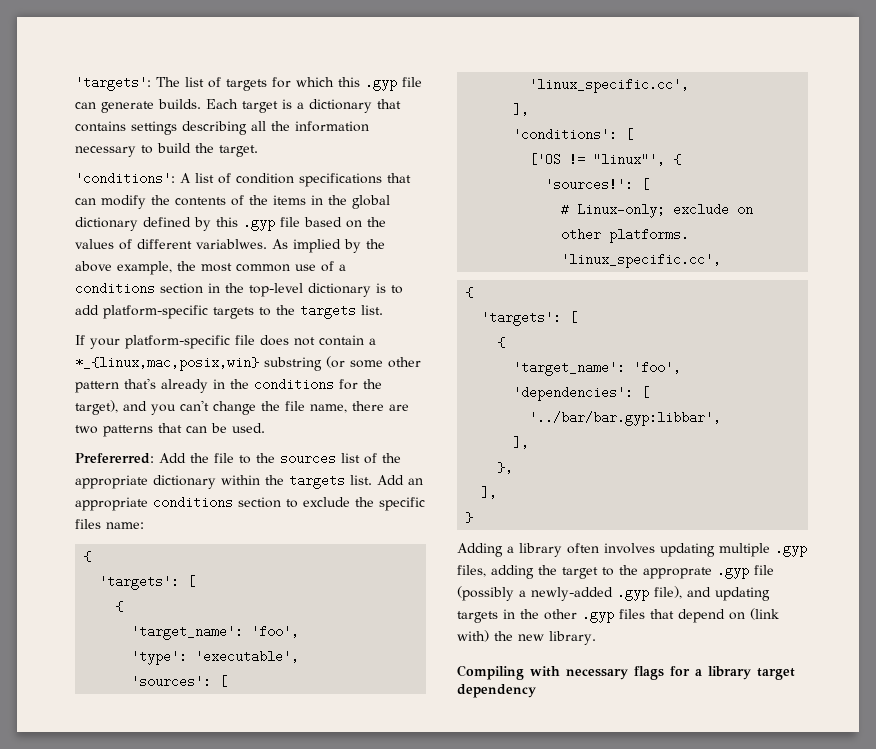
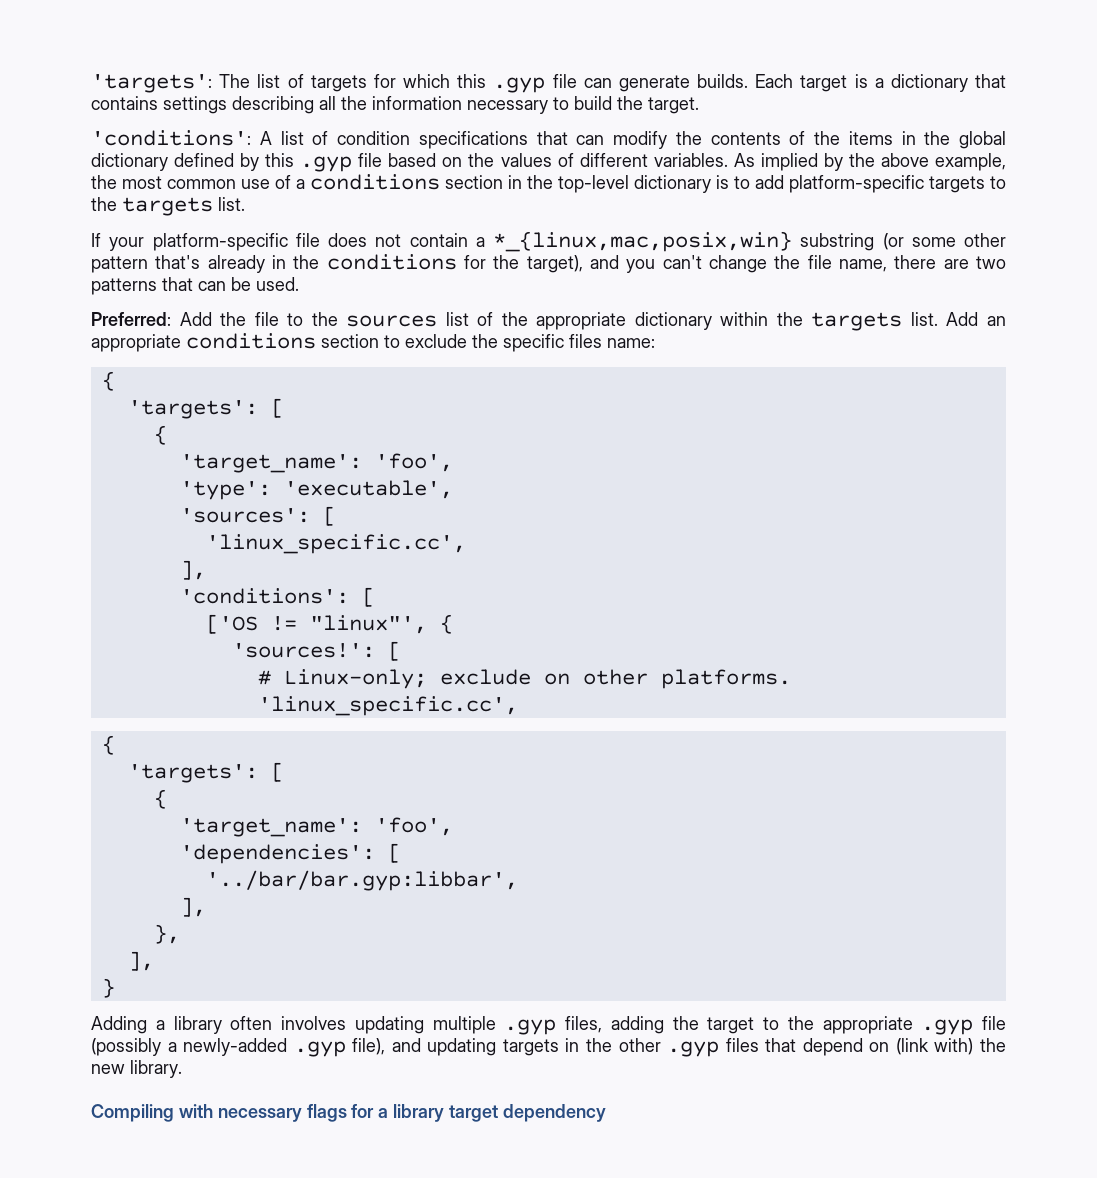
- 'conditions': A list of condition specifications that can modify the contents of the items in the global dictionary defined by this .gyp file based on the values of different variablwes.
+ 'conditions': A list of condition specifications that can modify the contents of the items in the global dictionary defined by this .gyp file based on the values of different variables.
- Prefererred: Add the file to the sources list of the appropriate dictionary within the targets list.
+ Preferred: Add the file to the sources list of the appropriate dictionary within the targets list.
- Adding a library often involves updating multiple .gyp files, adding the target to the approprate .gyp file (possibly a newly-added .gyp file), and updating targets in the other .gyp files that depend on (link with) the new library.
+ Adding a library often involves updating multiple .gyp files, adding the target to the appropriate .gyp file (possibly a newly-added .gyp file), and updating targets in the other .gyp files that depend on (link with) the new library.

